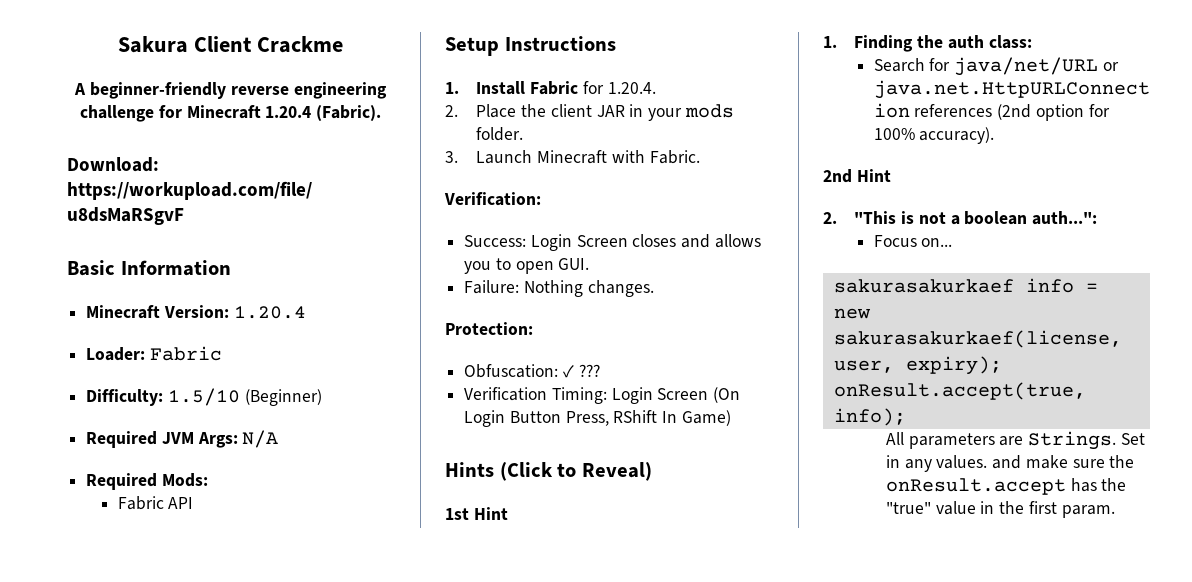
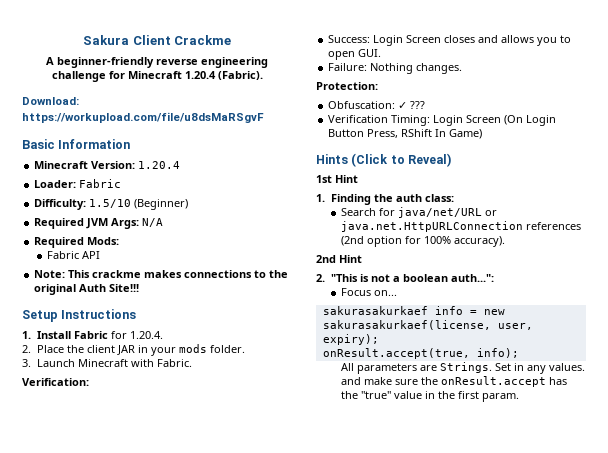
+ Note: This crackme makes connections to the original Auth Site!!!

